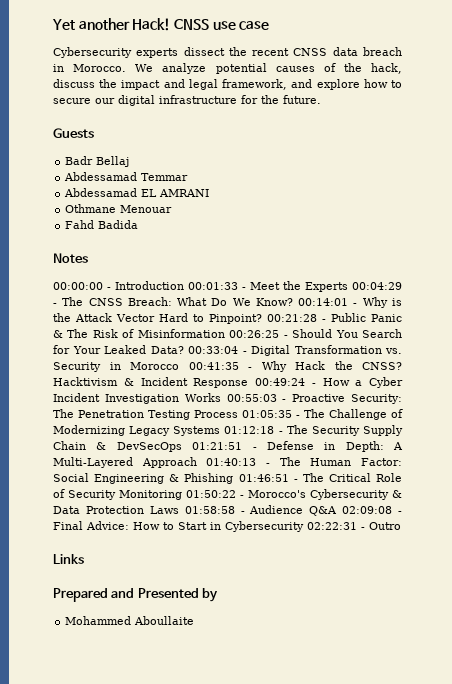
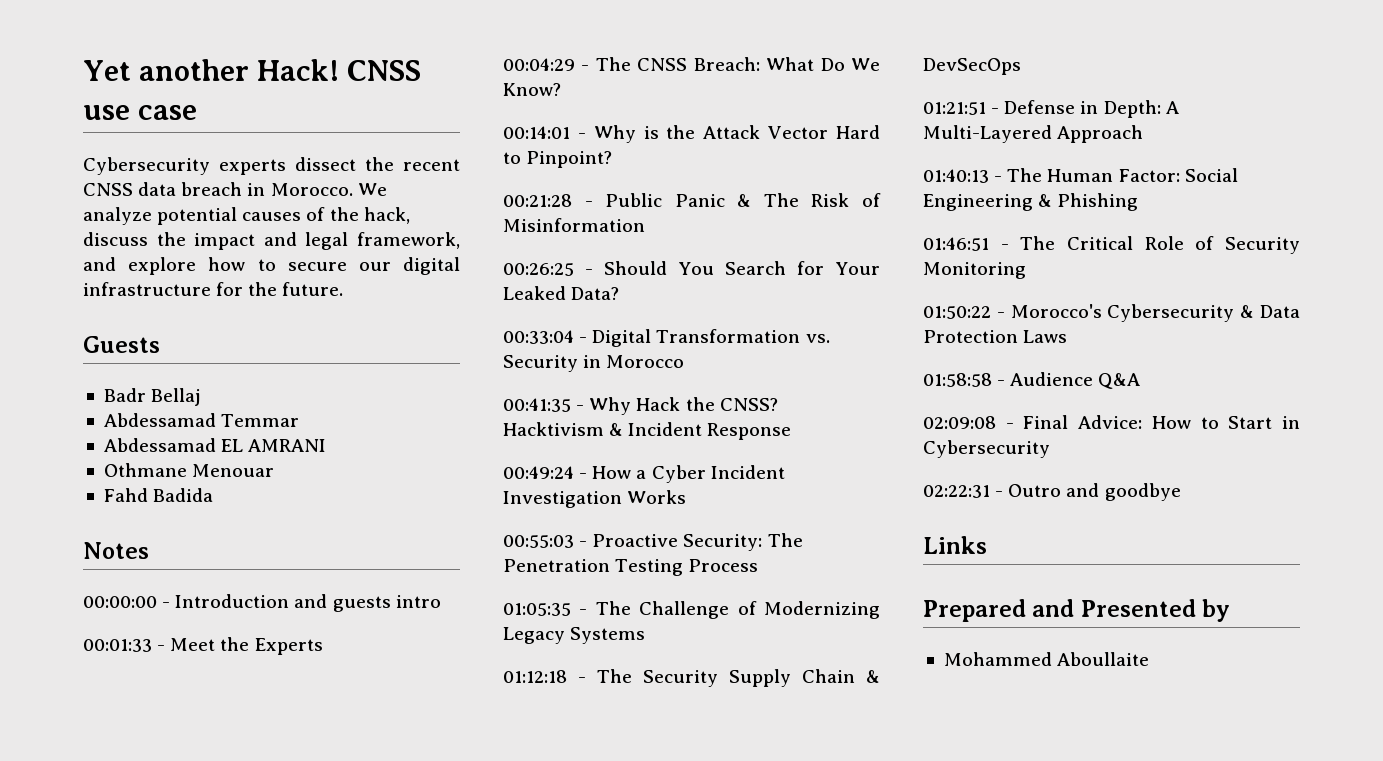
- 00:00:00 - Introduction 00:01:33 - Meet the Experts 00:04:29 - The CNSS Breach: What Do We Know? 00:14:01 - Why is the Attack Vector Hard to Pinpoint? 00:21:28 - Public Panic & The Risk of Misinformation 00:26:25 - Should You Search for Your Leaked Data? 00:33:04 - Digital Transformation vs. Security in Morocco 00:41:35 - Why Hack the CNSS?
+ 00:00:00 - Introduction and guests intro
+ 00:01:33 - Meet the Experts
+ 00:04:29 - The CNSS Breach: What Do We Know?
+ 00:14:01 - Why is the Attack Vector Hard to Pinpoint?
+ 00:21:28 - Public Panic & The Risk of Misinformation
+ 00:26:25 - Should You Search for Your Leaked Data?
+ 00:33:04 - Digital Transformation vs. Security in Morocco
+ 00:41:35 - Why Hack the CNSS?
- Hacktivism & Incident Response 00:49:24 - How a Cyber Incident Investigation Works 00:55:03 - Proactive Security:
+ Hacktivism & Incident Response
+ 00:49:24 - How a Cyber Incident Investigation Works
+ 00:55:03 - Proactive Security:
- The Penetration Testing Process 01:05:35 - The Challenge of Modernizing Legacy Systems 01:12:18 - The Security Supply Chain & DevSecOps 01:21:51 - Defense in Depth:
+ The Penetration Testing Process
+ 01:05:35 - The Challenge of Modernizing Legacy Systems
+ 01:12:18 - The Security Supply Chain & DevSecOps
+ 01:21:51 - Defense in Depth:
- A Multi-Layered Approach 01:40:13 - The Human Factor:
+ A Multi-Layered Approach
+ 01:40:13 - The Human Factor:
- Social Engineering & Phishing 01:46:51 - The Critical Role of Security Monitoring 01:50:22 - Morocco's Cybersecurity & Data Protection Laws 01:58:58 - Audience Q&A 02:09:08 - Final Advice:
+ Social Engineering & Phishing
+ 01:46:51 - The Critical Role of Security Monitoring
+ 01:50:22 - Morocco's Cybersecurity & Data Protection Laws
+ 01:58:58 - Audience Q&A
+ 02:09:08 - Final Advice:
- How to Start in Cybersecurity 02:22:31 - Outro
+ How to Start in Cybersecurity
+ 02:22:31 - Outro and goodbye

